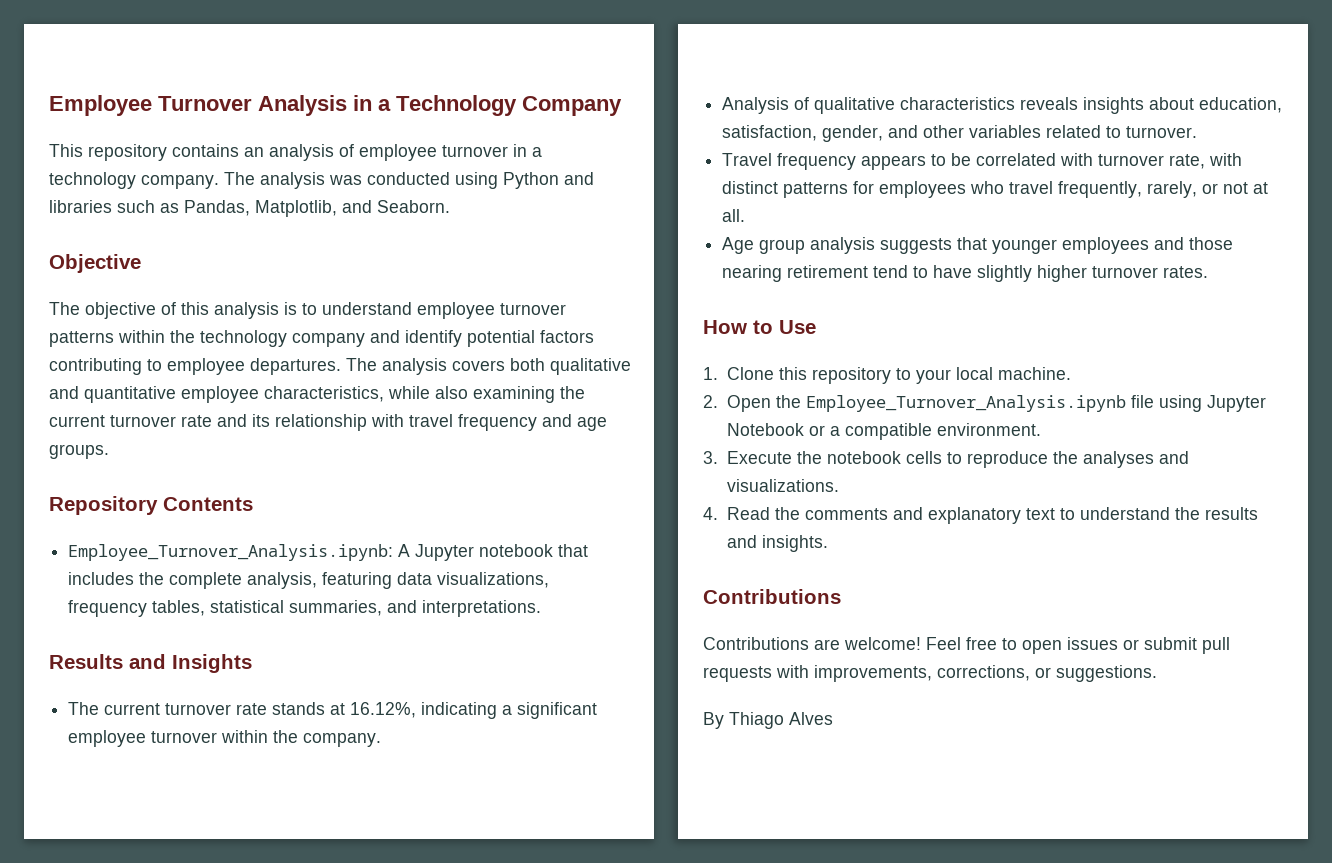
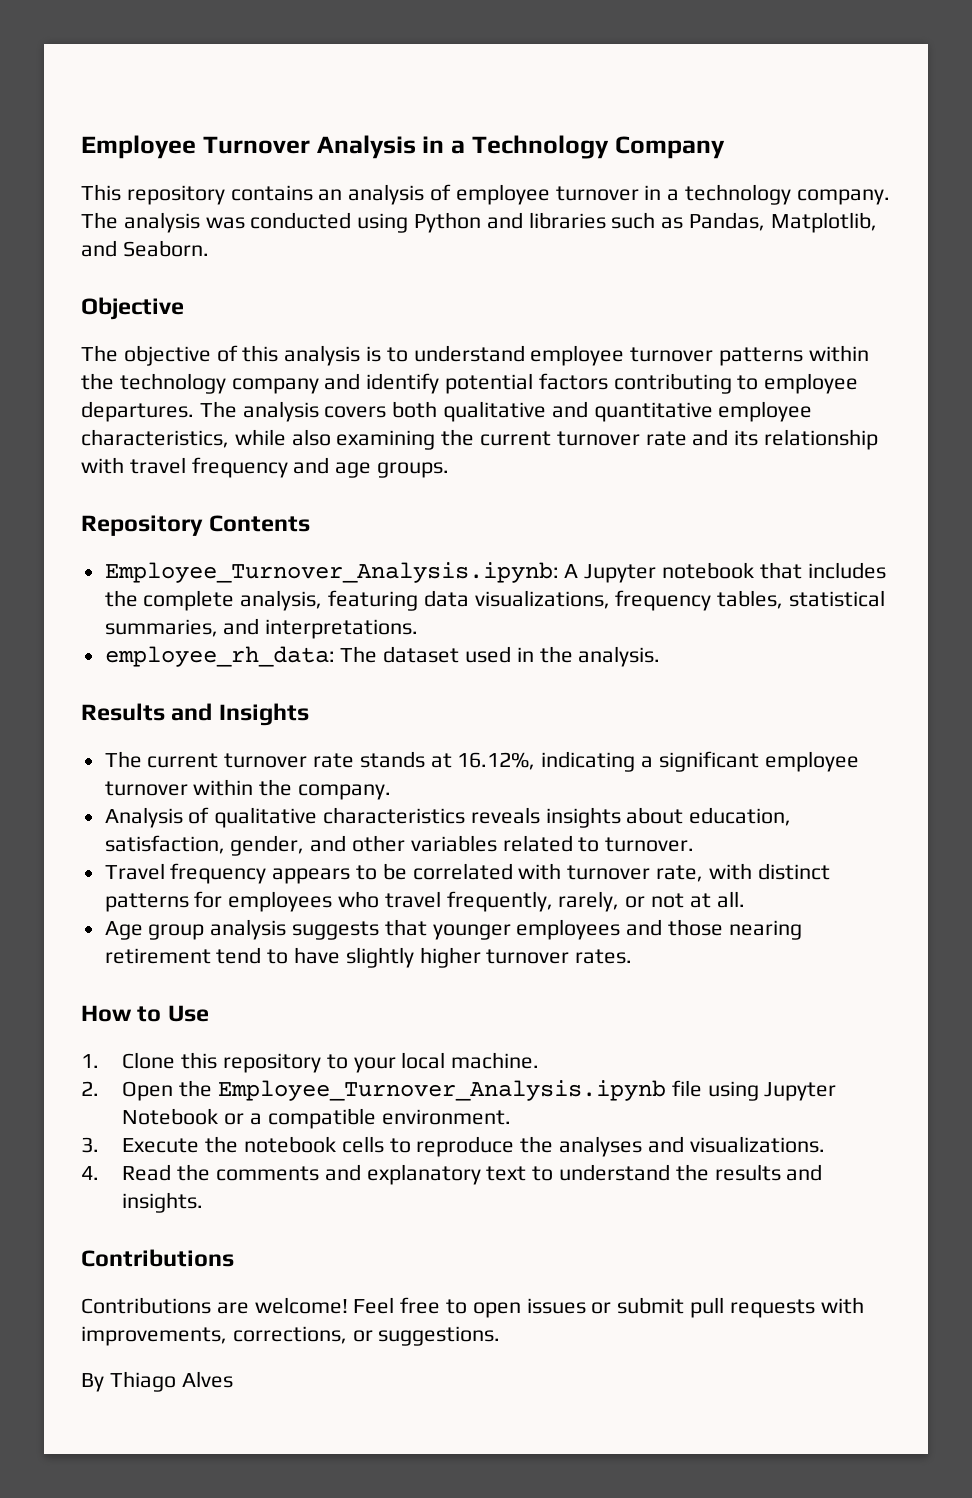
+ employee_rh_data: The dataset used in the analysis.

